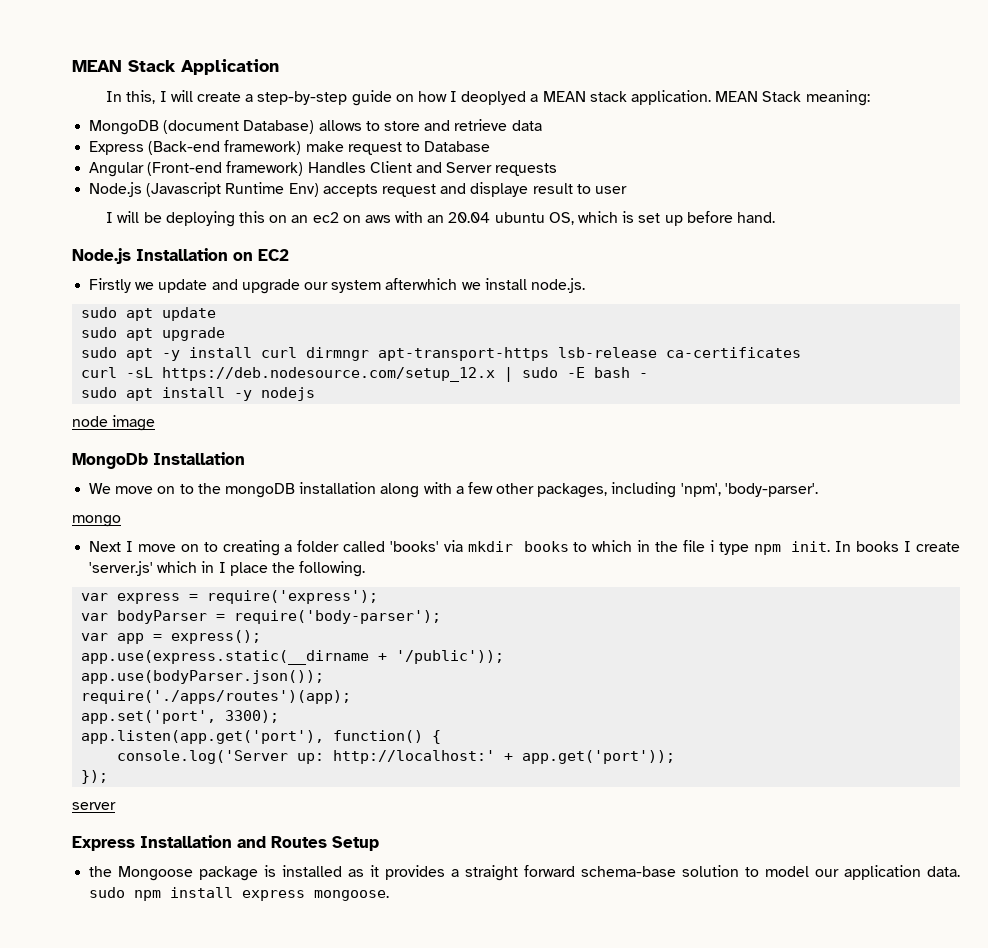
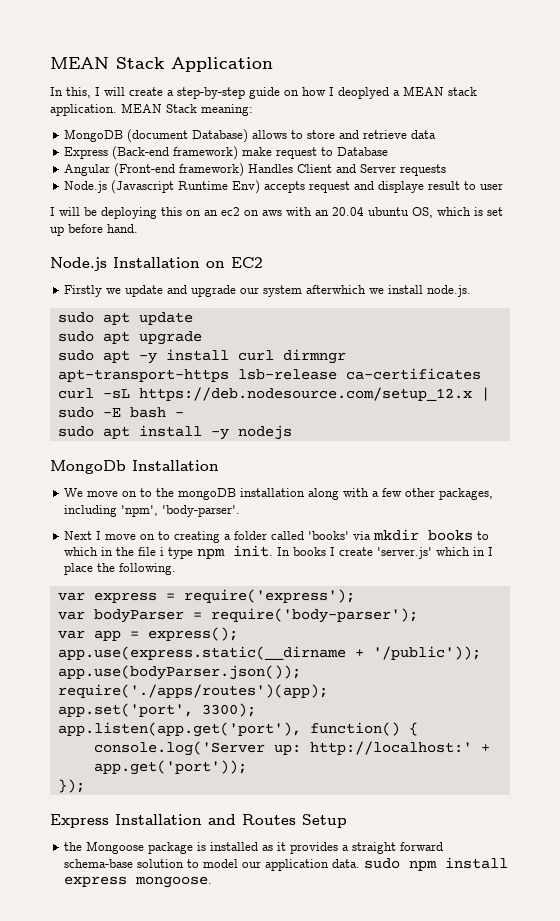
- node image
- mongo
- server

